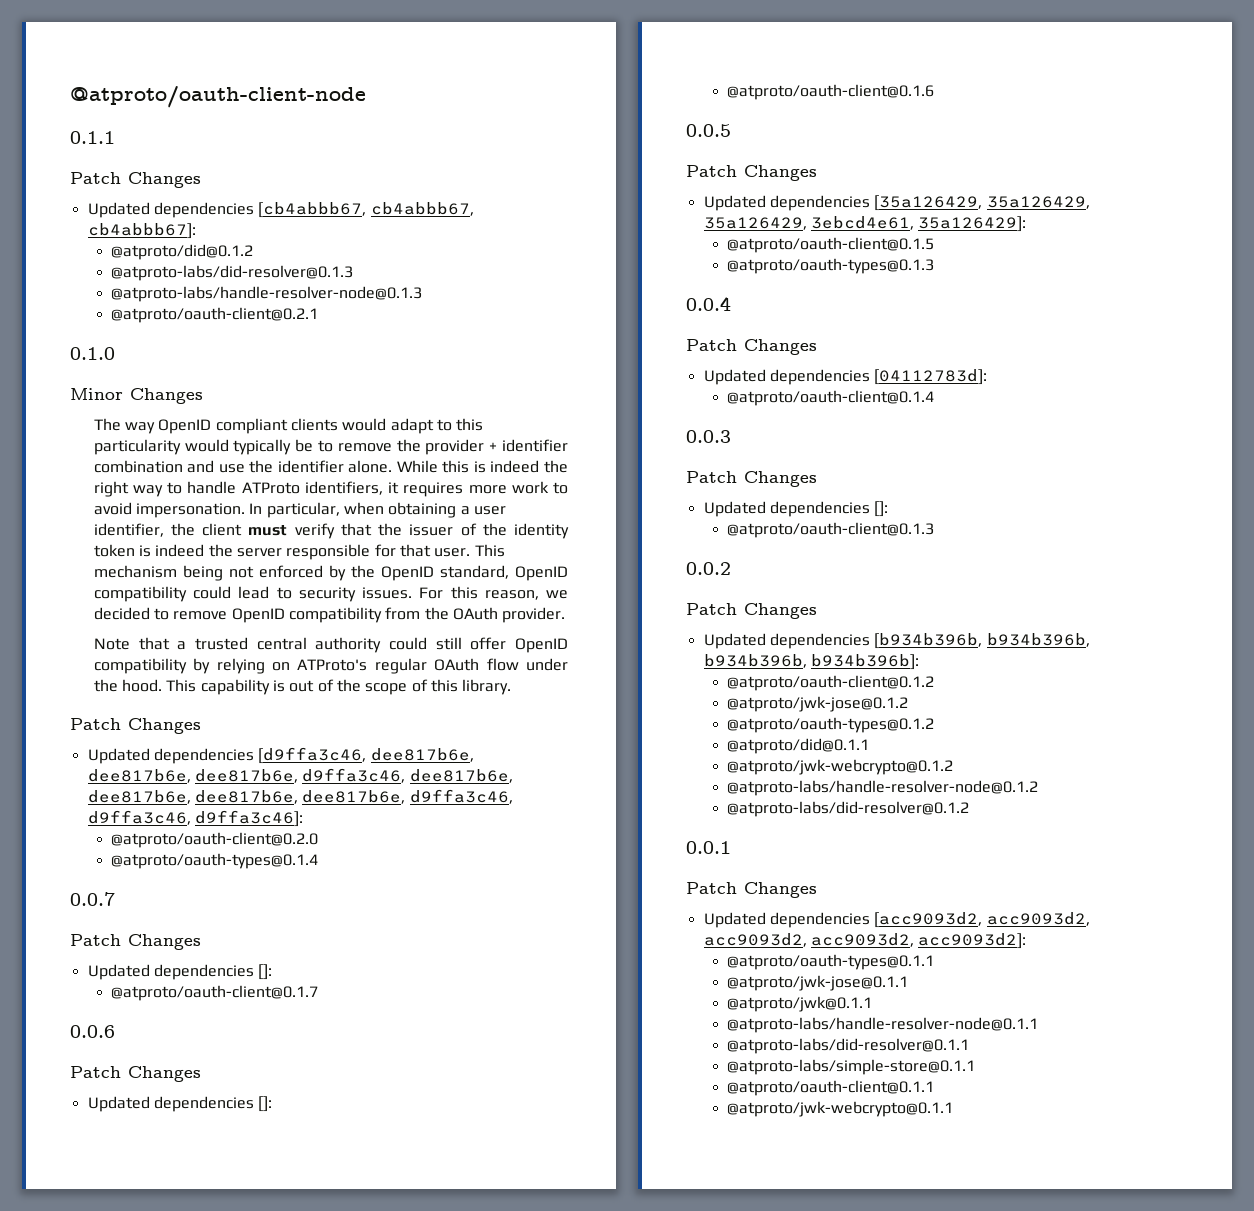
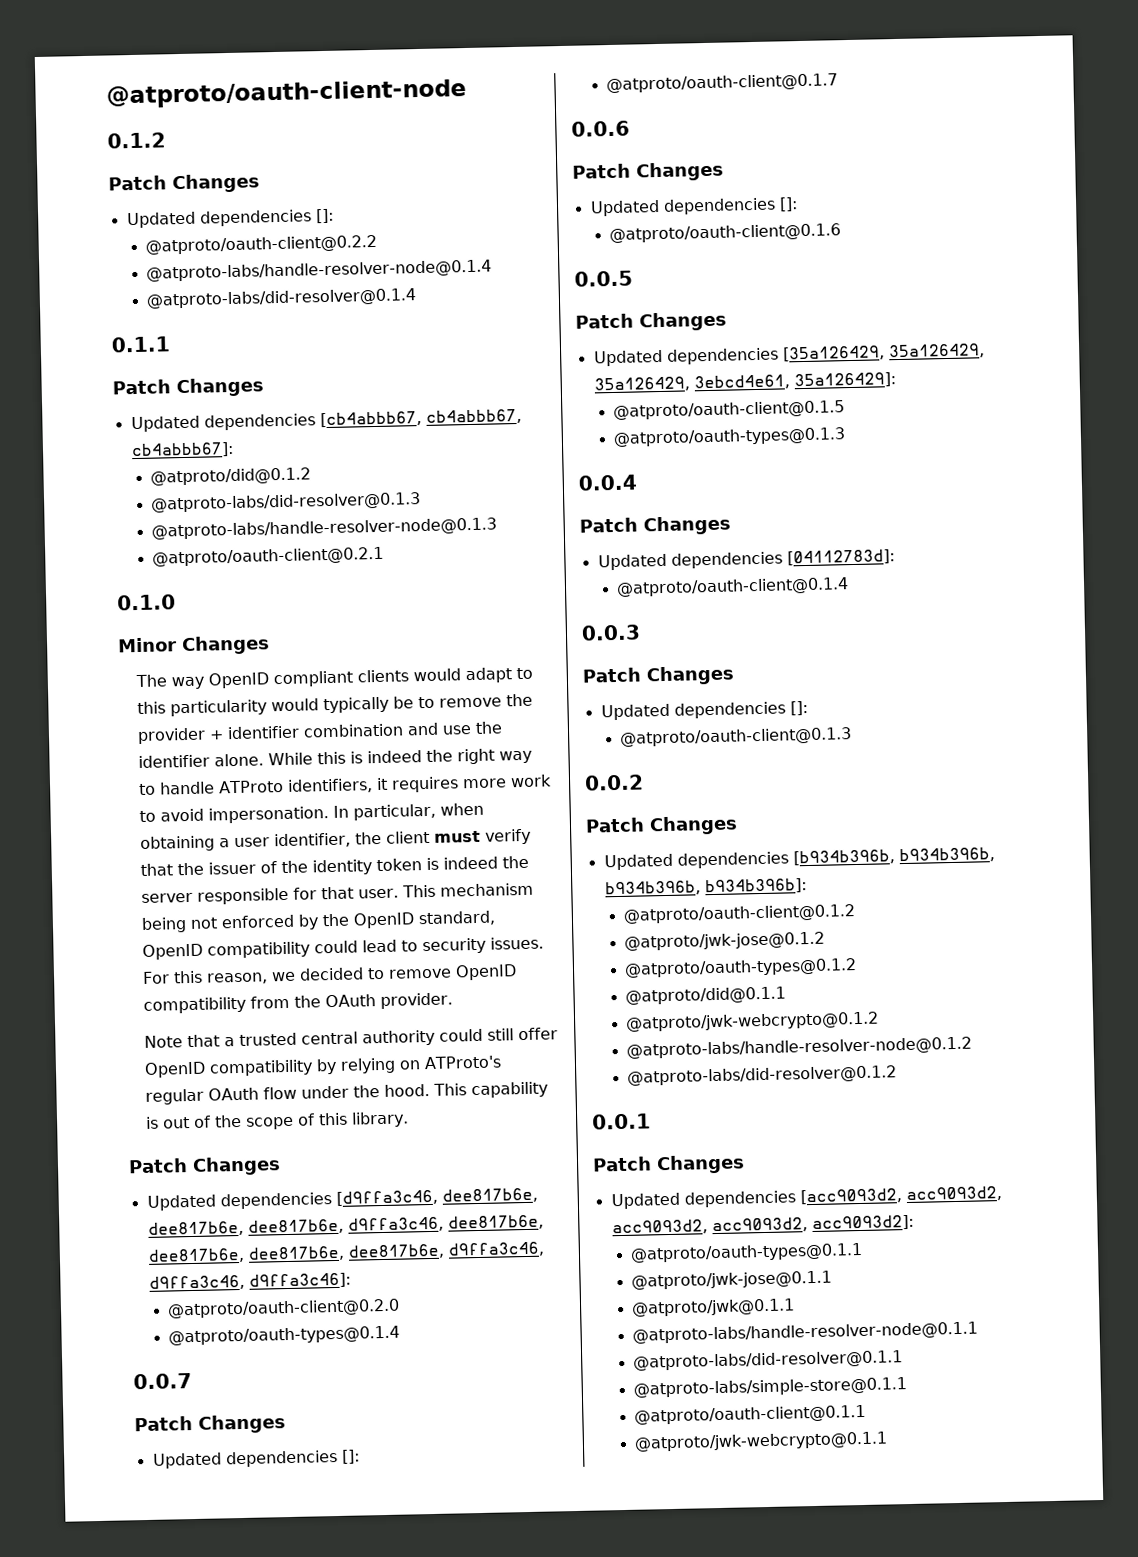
+ 0.1.2
+ Patch Changes
+ Updated dependencies []:
+ @atproto/oauth-client@0.2.2
+ @atproto-labs/handle-resolver-node@0.1.4
+ @atproto-labs/did-resolver@0.1.4

